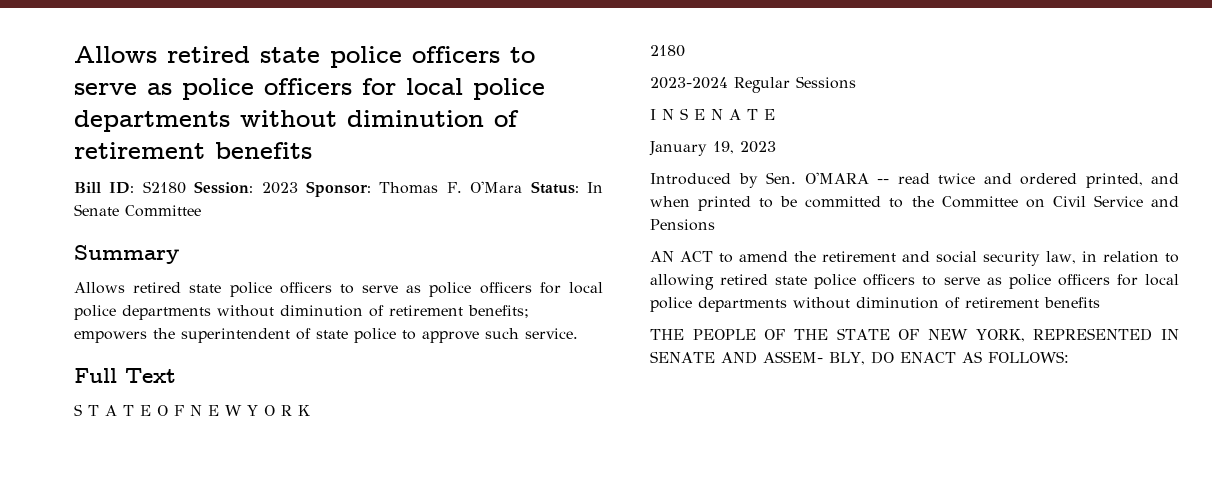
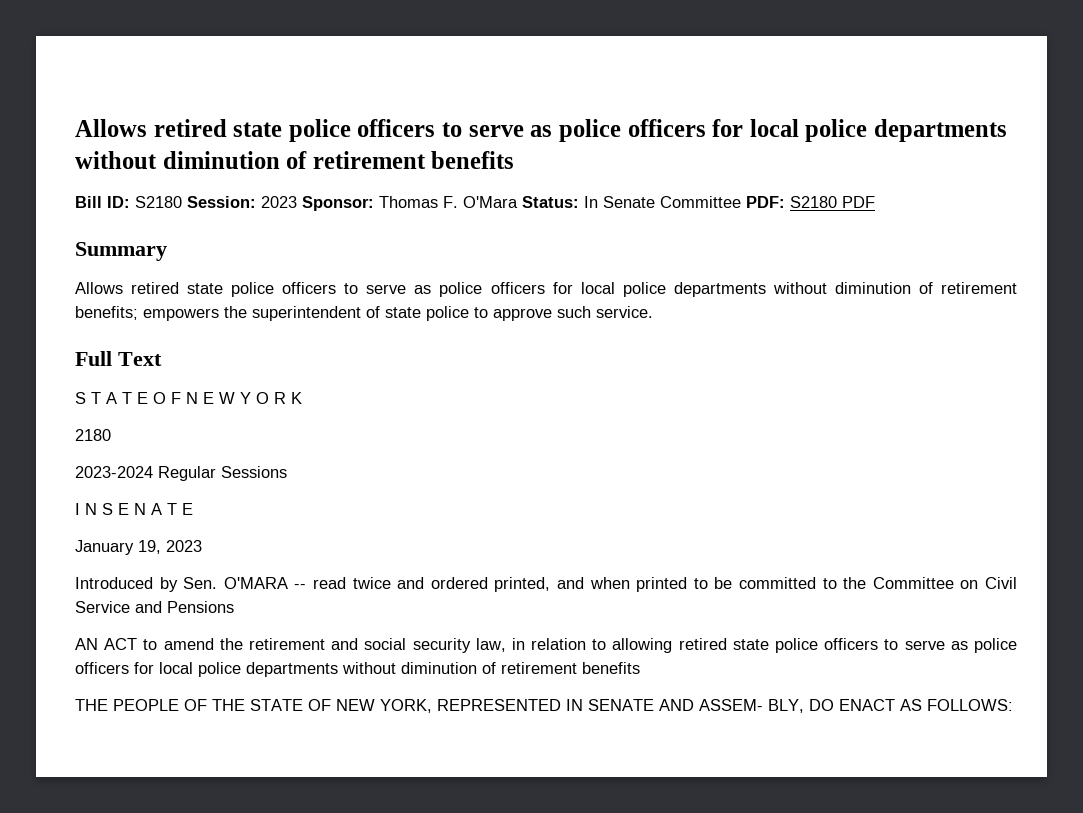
- Bill ID: S2180 Session: 2023 Sponsor: Thomas F. O'Mara Status: In Senate Committee
+ Bill ID: S2180 Session: 2023 Sponsor: Thomas F. O'Mara Status: In Senate Committee PDF: S2180 PDF

